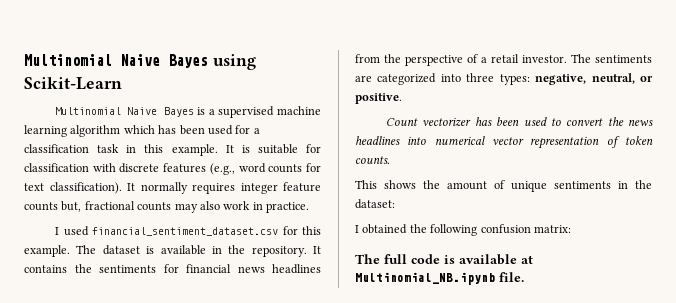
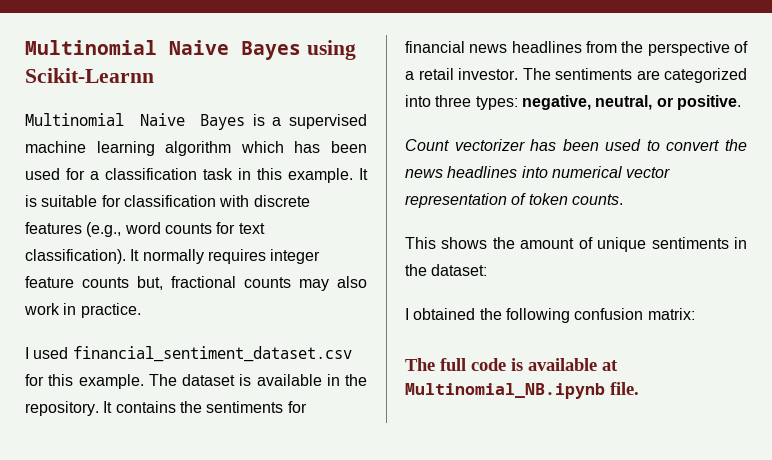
- Multinomial Naive Bayes using Scikit-Learn
+ Multinomial Naive Bayes using Scikit-Learnn

